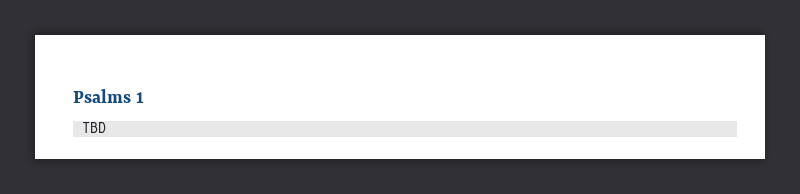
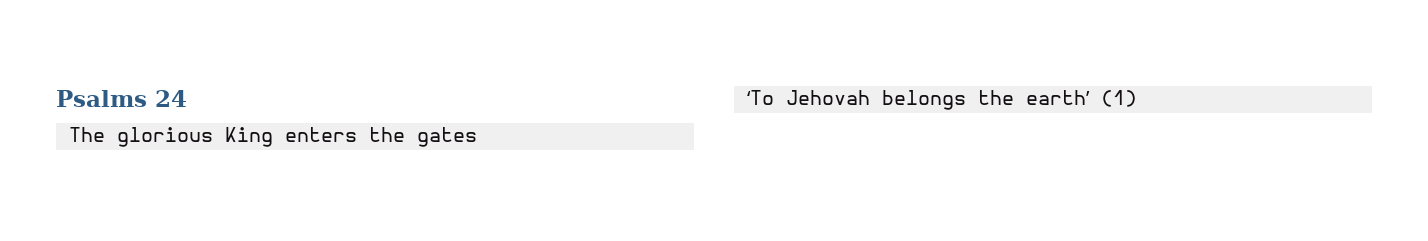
- Psalms 1
- TBD
+ Psalms 24
+ The glorious King enters the gates
+ ‘To Jehovah belongs the earth’ (1)

